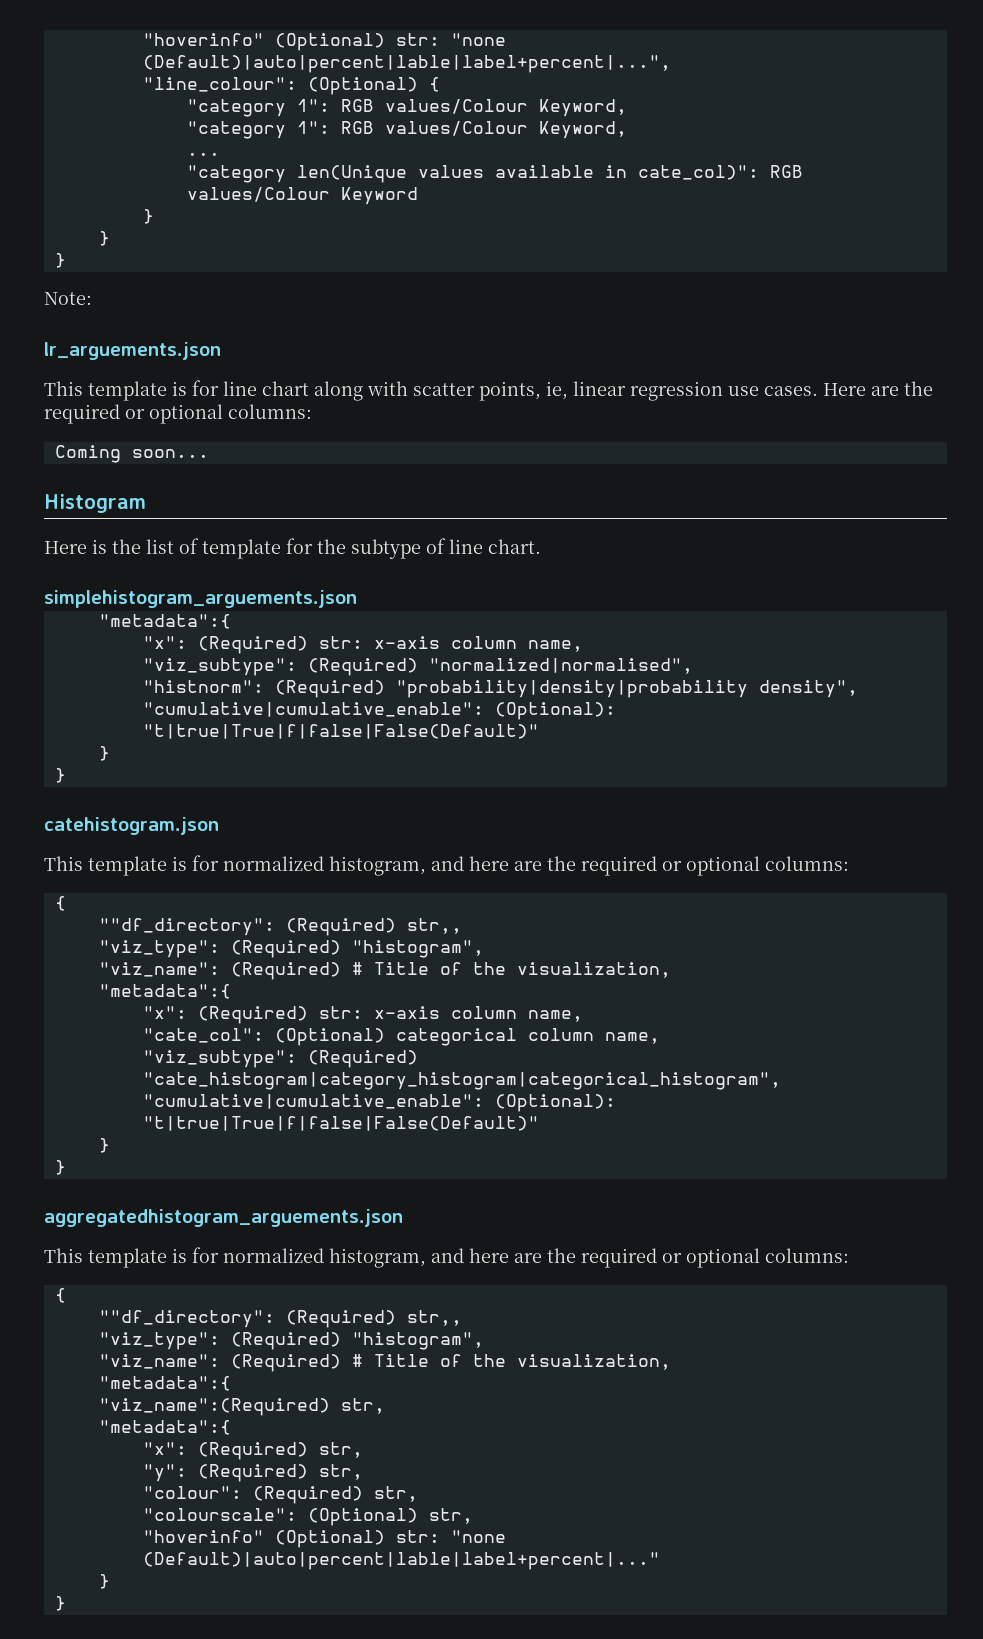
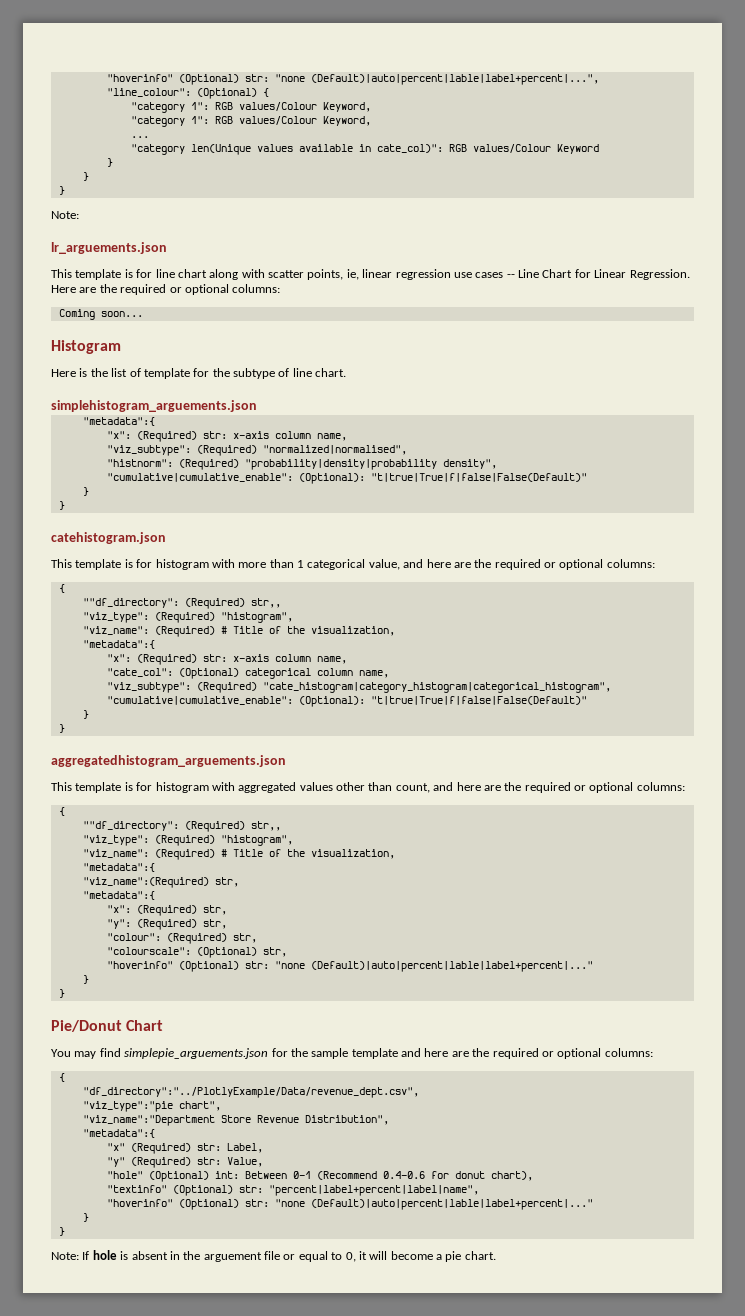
- This template is for line chart along with scatter points, ie, linear regression use cases.
+ This template is for line chart along with scatter points, ie, linear regression use cases -- Line Chart for Linear Regression.
  catehistogram.json
- This template is for normalized histogram, and here are the required or optional columns:
+ This template is for histogram with more than 1 categorical value, and here are the required or optional columns:
  aggregatedhistogram_arguements.json
- This template is for normalized histogram, and here are the required or optional columns:
+ This template is for histogram with aggregated values other than count, and here are the required or optional columns:
+ Pie/Donut Chart
+ You may find simplepie_arguements.json for the sample template and here are the required or optional columns:
+ {
+ "df_directory":"../PlotlyExample/Data/revenue_dept.csv",
+ "viz_type":"pie chart",
+ "viz_name":"Department Store Revenue Distribution",
+ "metadata":{
+ "x" (Required) str: Label,
+ "y" (Required) str: Value,
+ "hole" (Optional) int: Between 0-1 (Recommend 0.4-0.6 for donut chart),
+ "textinfo" (Optional) str: "percent|label+percent|label|name",
+ "hoverinfo" (Optional) str: "none (Default)|auto|percent|lable|label+percent|..."
+ }
+ }
+ Note: If hole is absent in the arguement file or equal to 0, it will become a pie chart.

